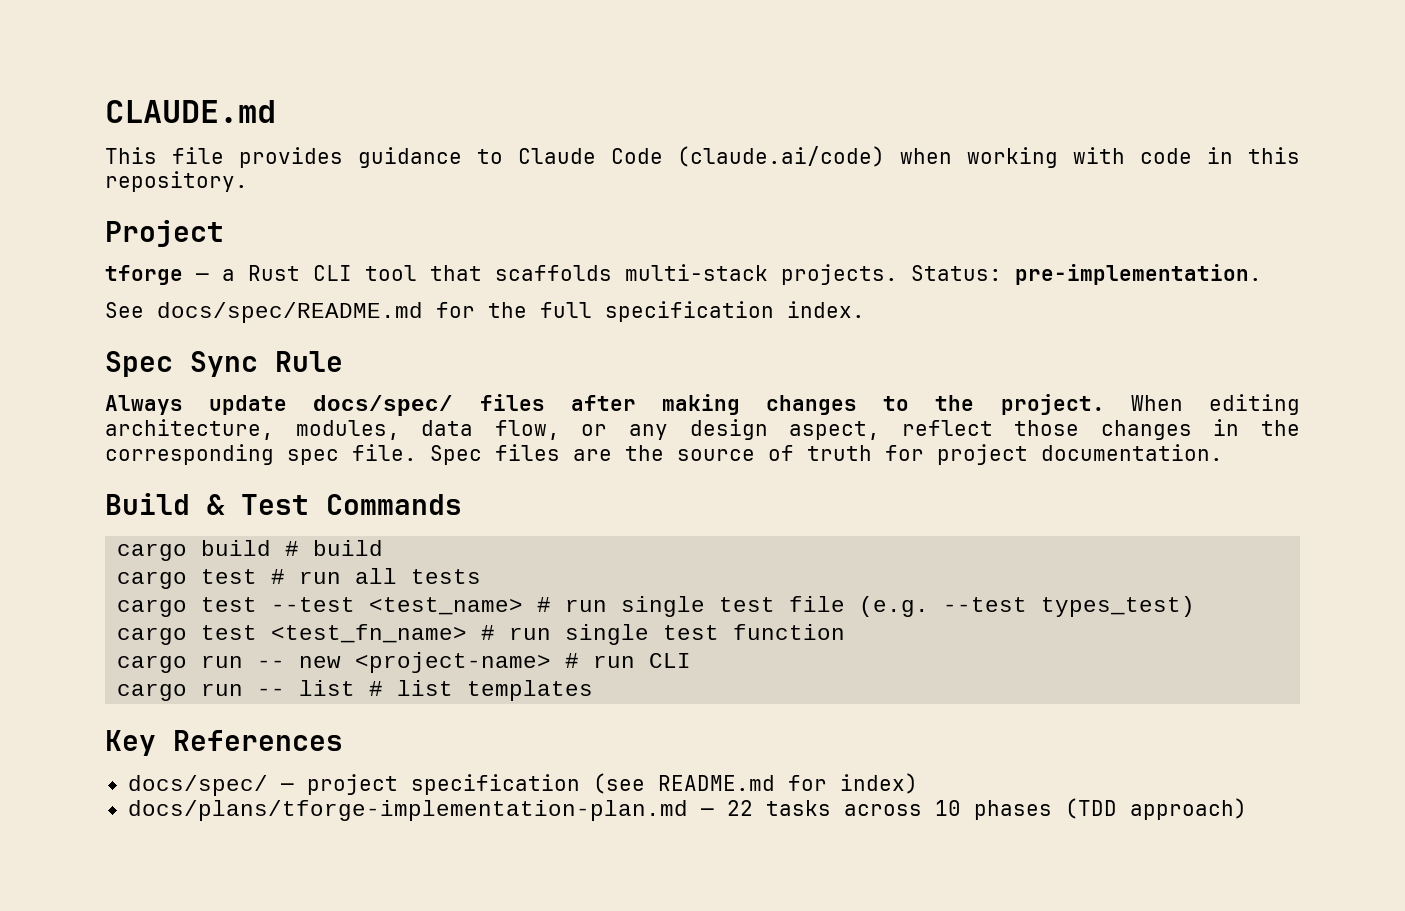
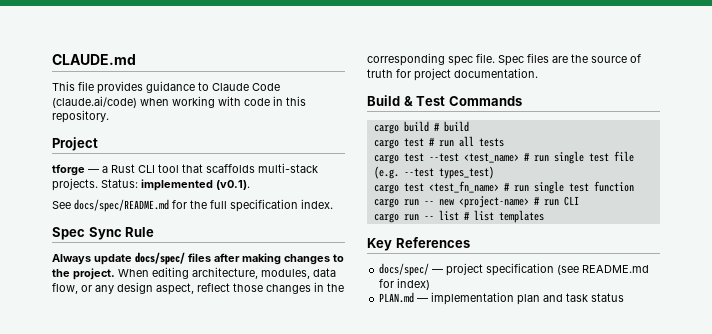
- Status: pre-implementation.
+ Status: implemented (v0.1).
- docs/plans/tforge-implementation-plan.md — 22 tasks across 10 phases (TDD approach)
+ PLAN.md — implementation plan and task status

